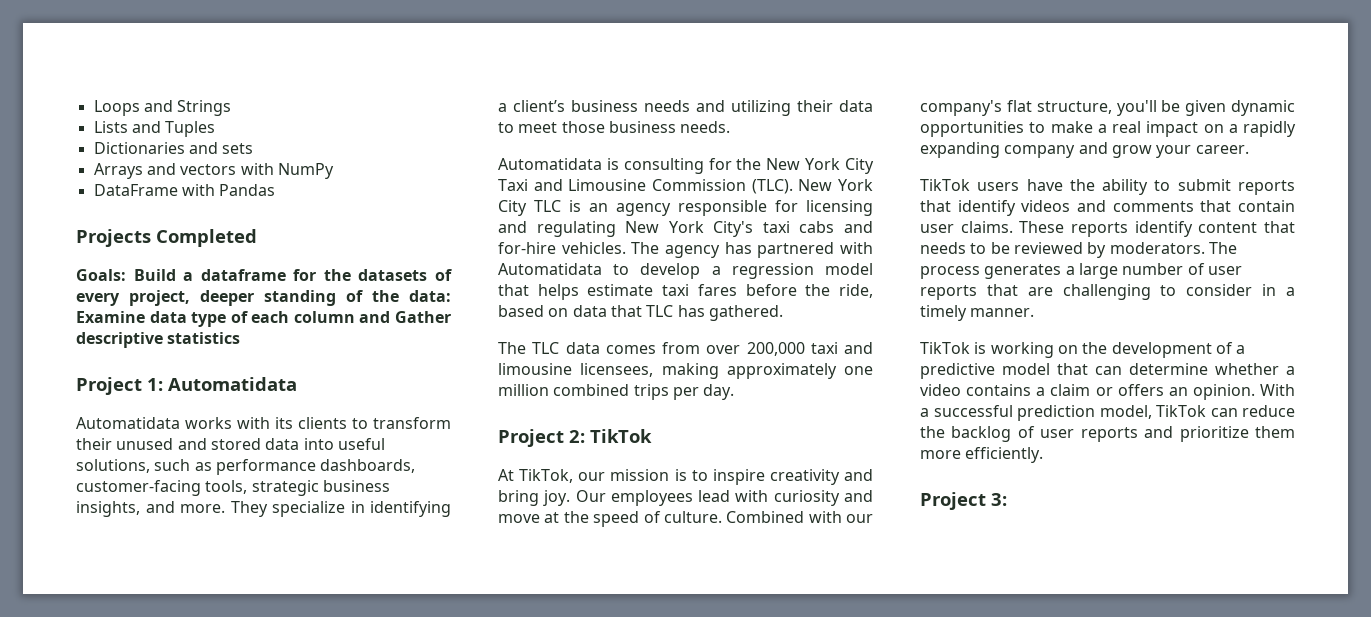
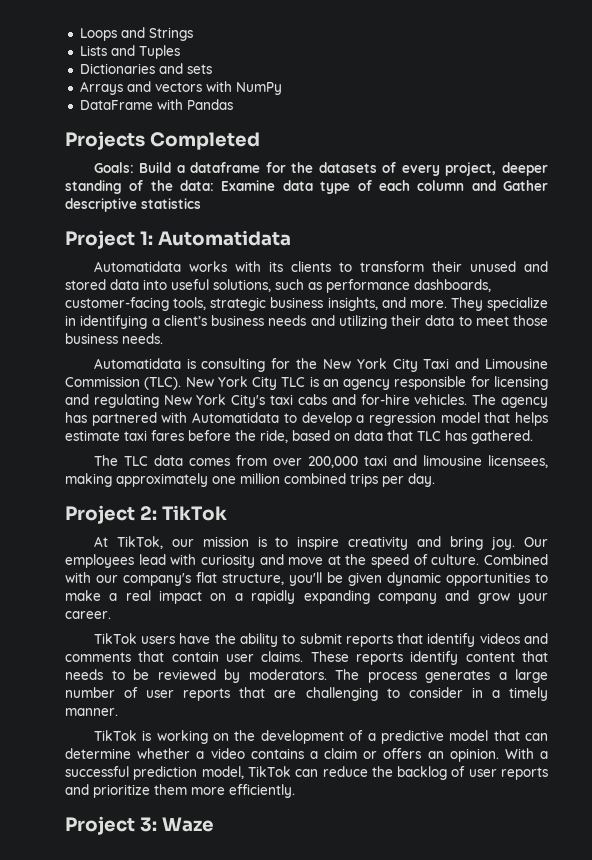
- Project 3:
+ Project 3: Waze

